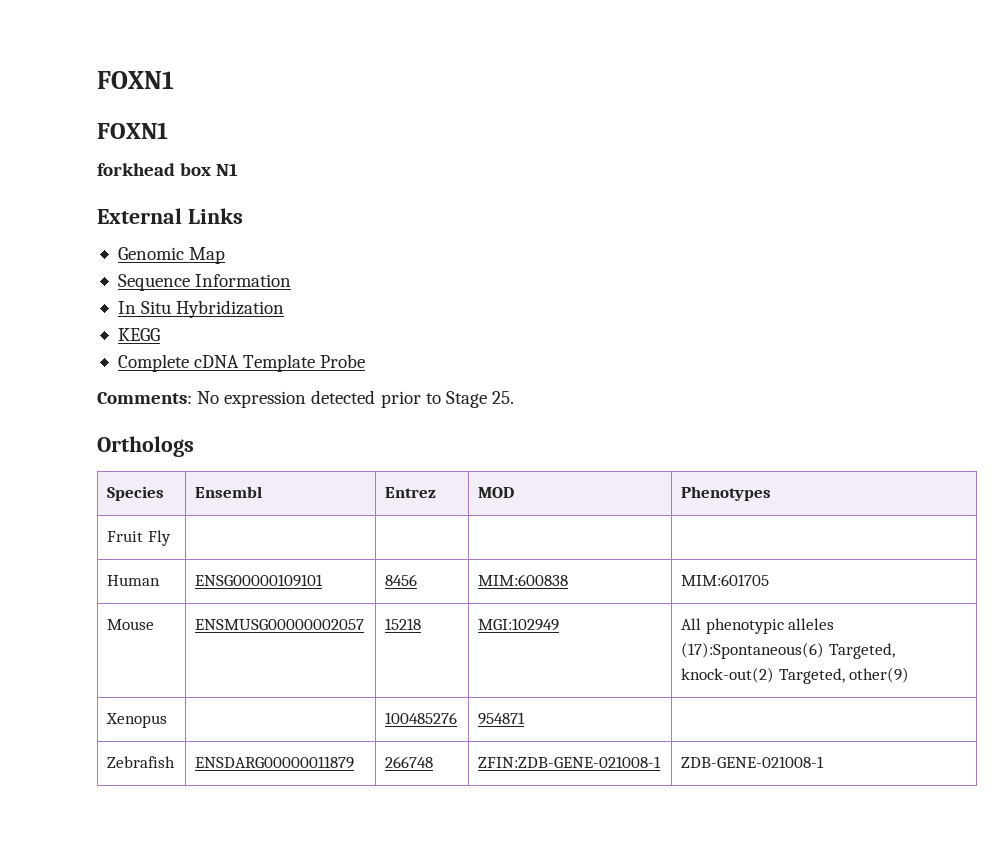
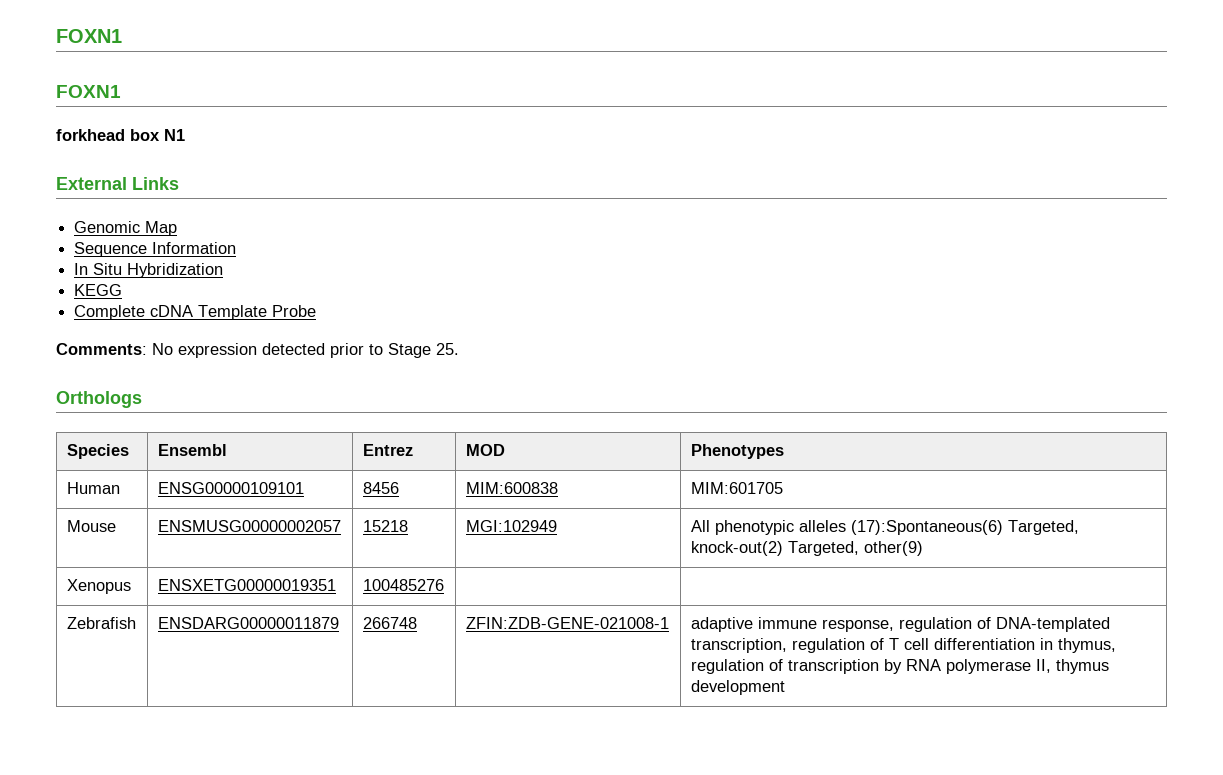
- Fruit Fly | | | |
- Xenopus | | 100485276 | 954871 |
+ Xenopus | ENSXETG00000019351 | 100485276 | |
- Zebrafish | ENSDARG00000011879 | 266748 | ZFIN:ZDB-GENE-021008-1 | ZDB-GENE-021008-1
+ Zebrafish | ENSDARG00000011879 | 266748 | ZFIN:ZDB-GENE-021008-1 | adaptive immune response, regulation of DNA-templated transcription, regulation of T cell differentiation in thymus, regulation of transcription by RNA polymerase II, thymus development

